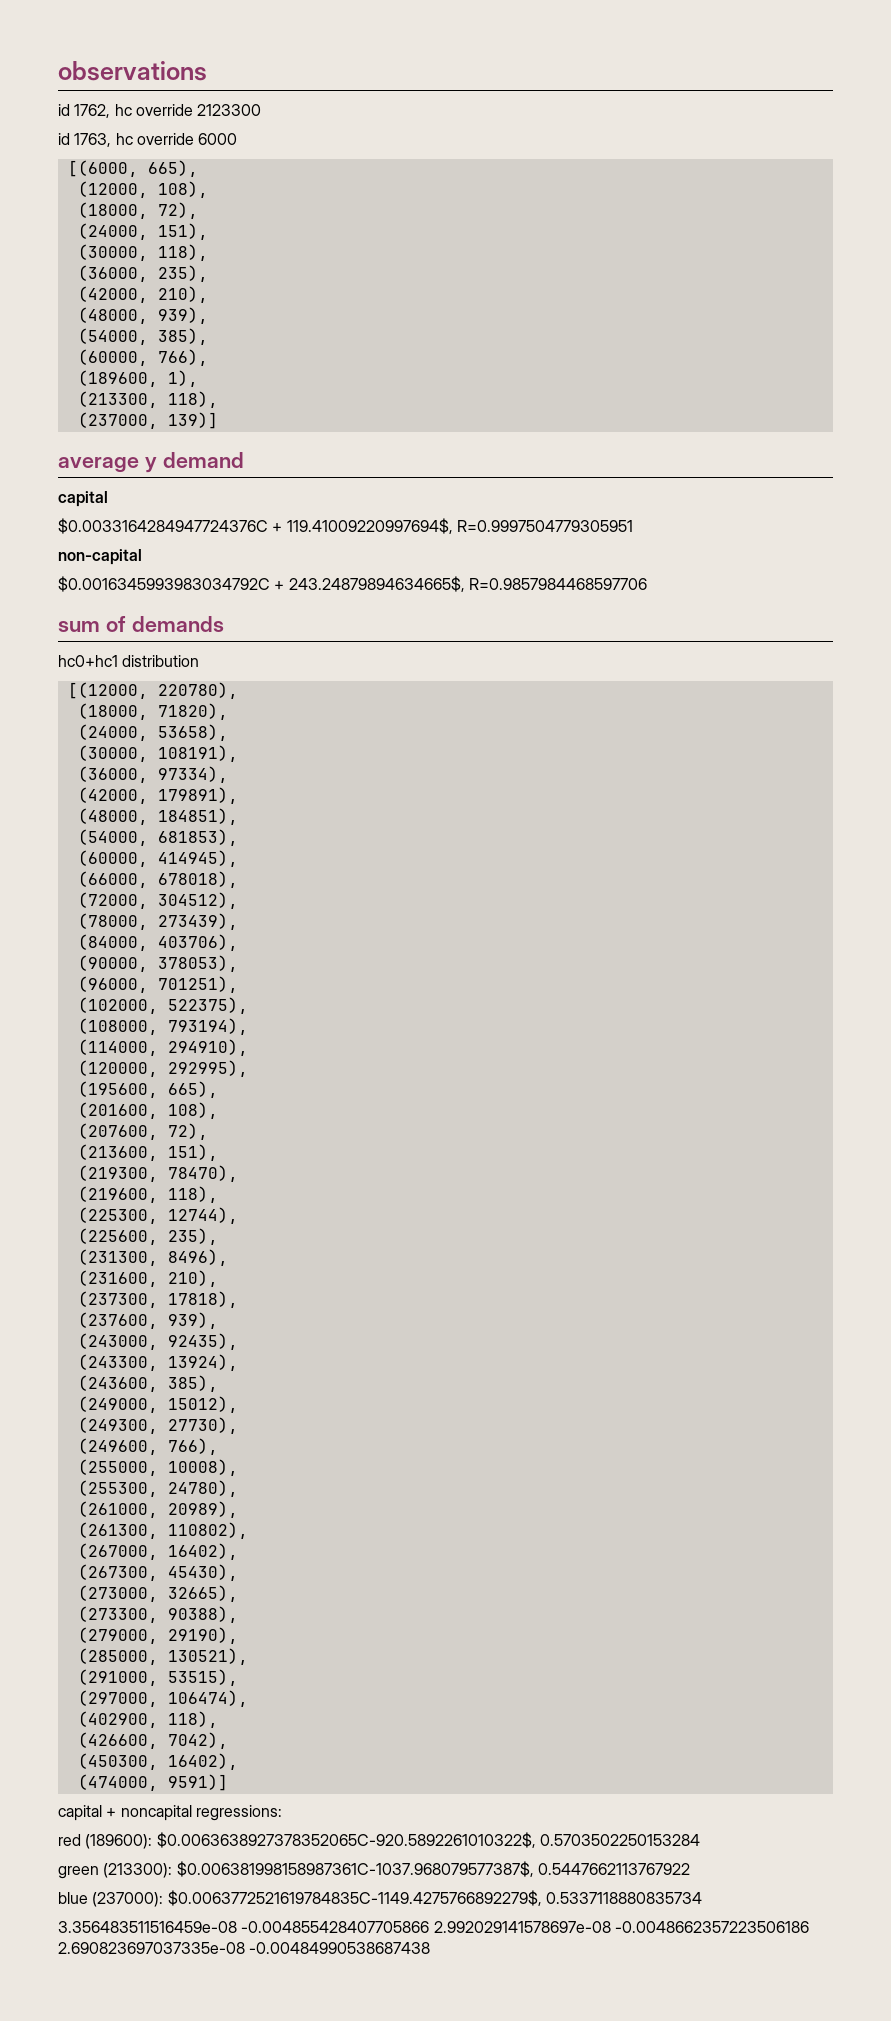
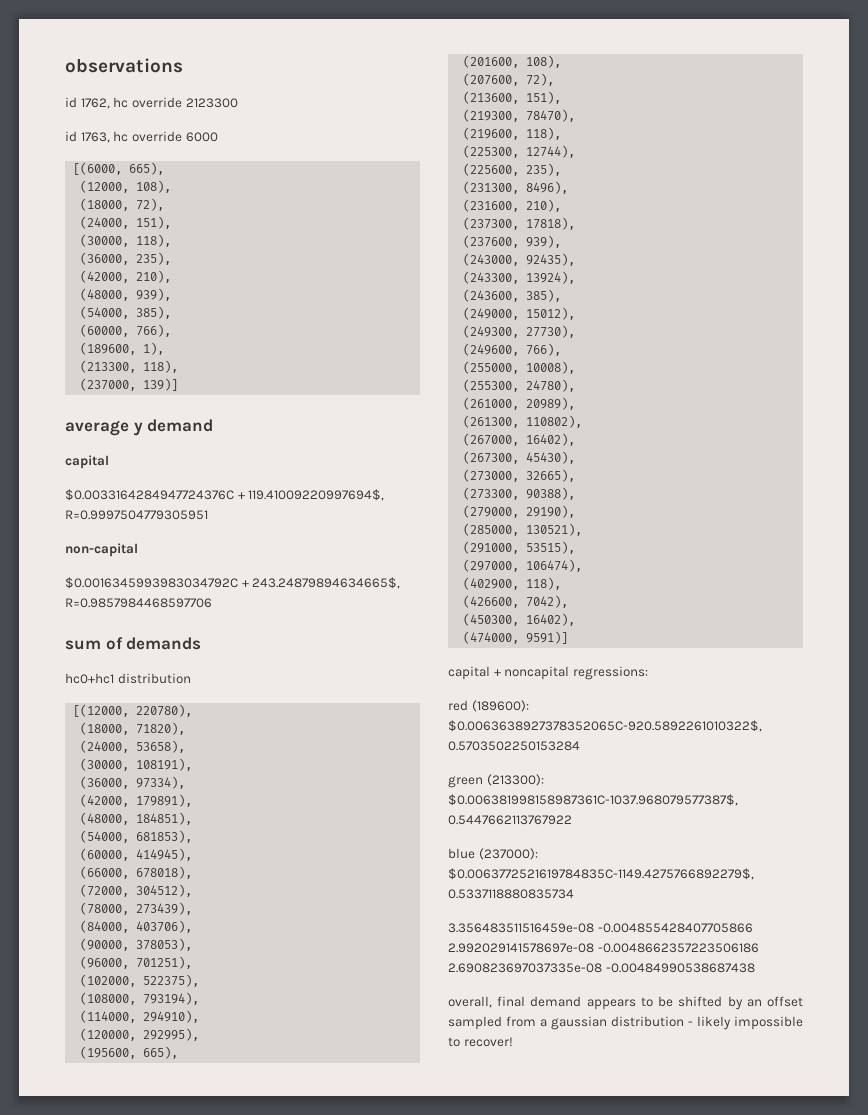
+ overall, final demand appears to be shifted by an offset sampled from a gaussian distribution - likely impossible to recover!

